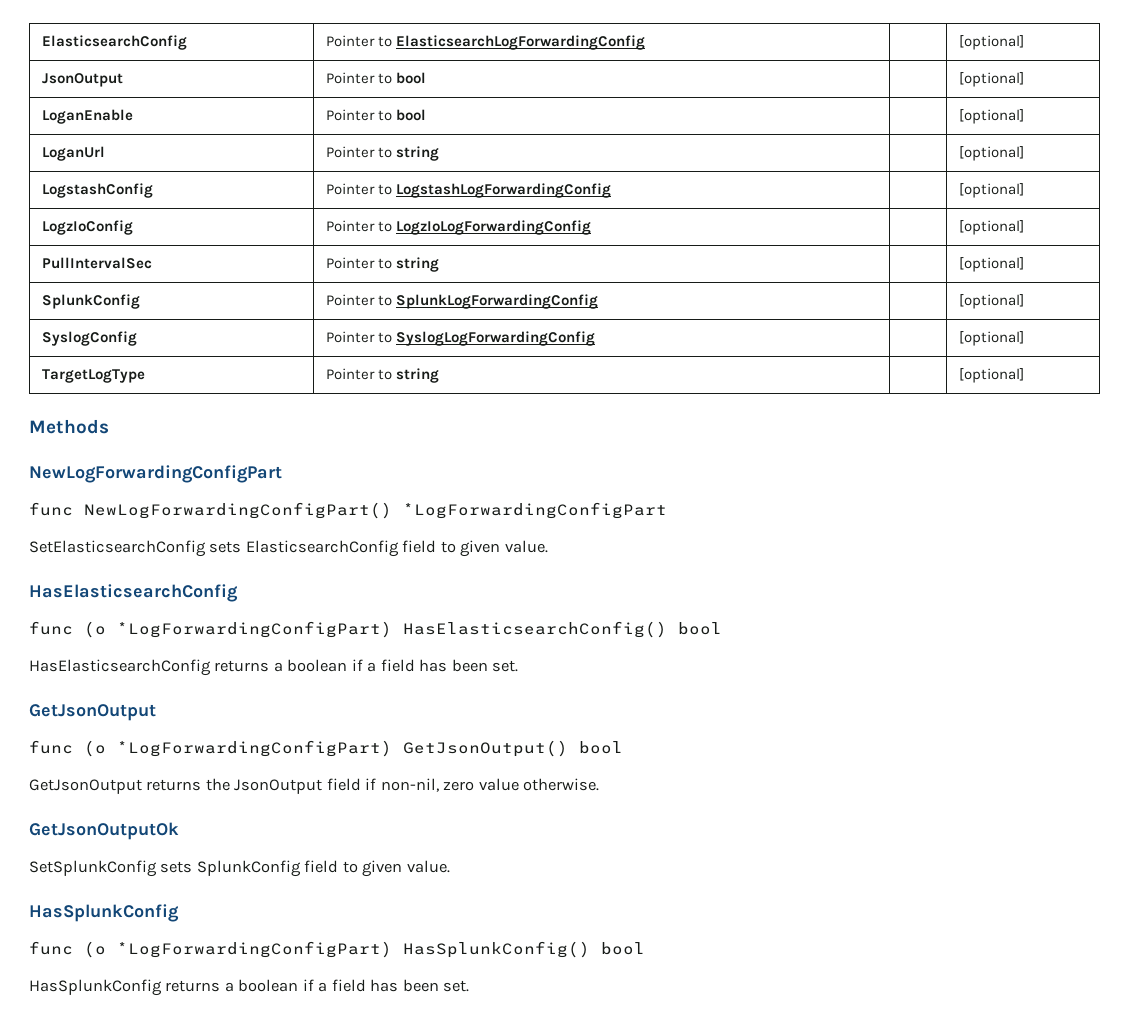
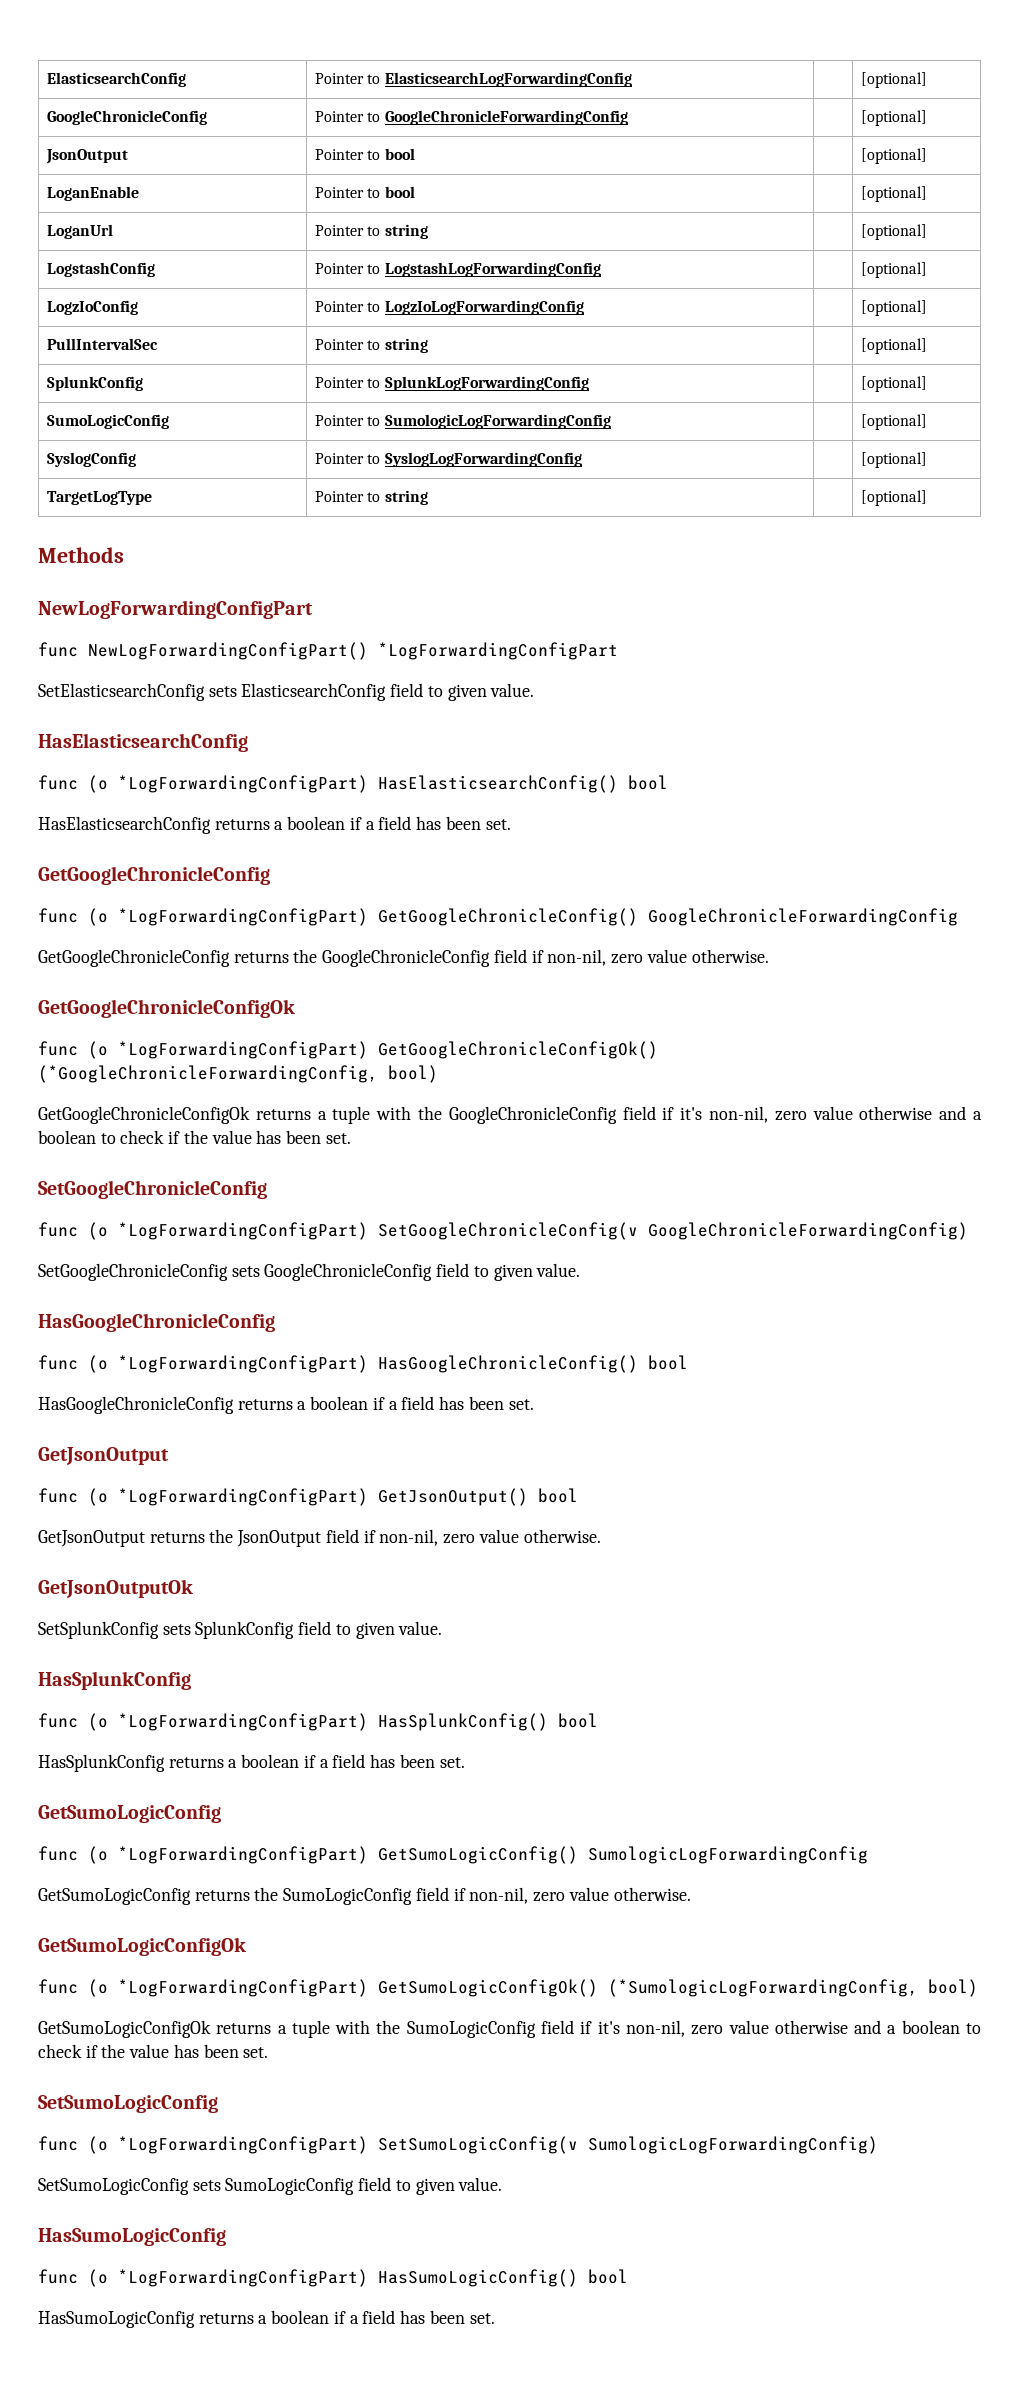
+ GoogleChronicleConfig | Pointer to GoogleChronicleForwardingConfig | | [optional]
+ SumoLogicConfig | Pointer to SumologicLogForwardingConfig | | [optional]
  HasElasticsearchConfig returns a boolean if a field has been set.
+ GetGoogleChronicleConfig
+ func (o *LogForwardingConfigPart) GetGoogleChronicleConfig() GoogleChronicleForwardingConfig
+ GetGoogleChronicleConfig returns the GoogleChronicleConfig field if non-nil, zero value otherwise.
+ GetGoogleChronicleConfigOk
+ func (o *LogForwardingConfigPart) GetGoogleChronicleConfigOk() (*GoogleChronicleForwardingConfig, bool)
+ GetGoogleChronicleConfigOk returns a tuple with the GoogleChronicleConfig field if it's non-nil, zero value otherwise and a boolean to check if the value has been set.
+ SetGoogleChronicleConfig
+ func (o *LogForwardingConfigPart) SetGoogleChronicleConfig(v GoogleChronicleForwardingConfig)
+ SetGoogleChronicleConfig sets GoogleChronicleConfig field to given value.
+ HasGoogleChronicleConfig
+ func (o *LogForwardingConfigPart) HasGoogleChronicleConfig() bool
+ HasGoogleChronicleConfig returns a boolean if a field has been set.
  HasSplunkConfig returns a boolean if a field has been set.
+ GetSumoLogicConfig
+ func (o *LogForwardingConfigPart) GetSumoLogicConfig() SumologicLogForwardingConfig
+ GetSumoLogicConfig returns the SumoLogicConfig field if non-nil, zero value otherwise.
+ GetSumoLogicConfigOk
+ func (o *LogForwardingConfigPart) GetSumoLogicConfigOk() (*SumologicLogForwardingConfig, bool)
+ GetSumoLogicConfigOk returns a tuple with the SumoLogicConfig field if it's non-nil, zero value otherwise and a boolean to check if the value has been set.
+ SetSumoLogicConfig
+ func (o *LogForwardingConfigPart) SetSumoLogicConfig(v SumologicLogForwardingConfig)
+ SetSumoLogicConfig sets SumoLogicConfig field to given value.
+ HasSumoLogicConfig
+ func (o *LogForwardingConfigPart) HasSumoLogicConfig() bool
+ HasSumoLogicConfig returns a boolean if a field has been set.

